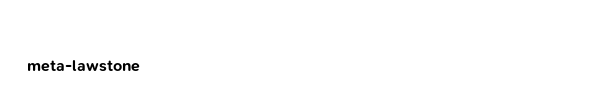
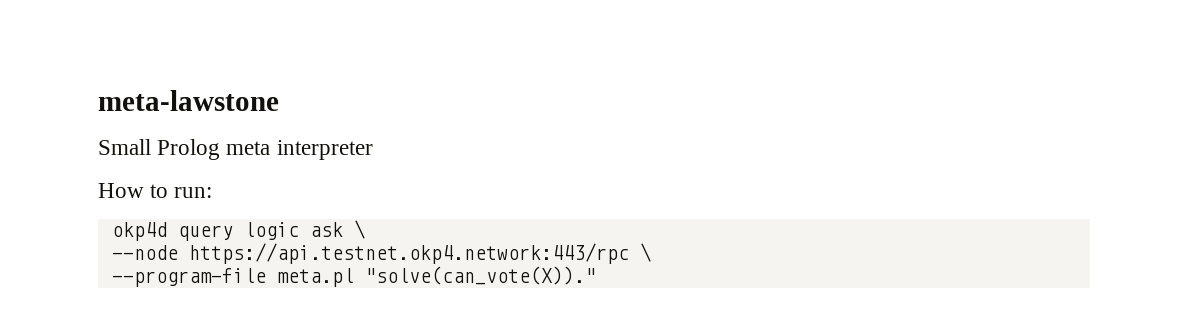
+ Small Prolog meta interpreter
+ How to run:
+ okp4d query logic ask \
+ --node https://api.testnet.okp4.network:443/rpc \
+ --program-file meta.pl "solve(can_vote(X))."

